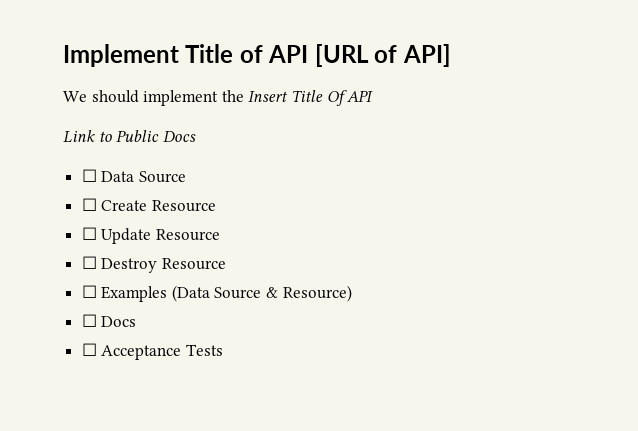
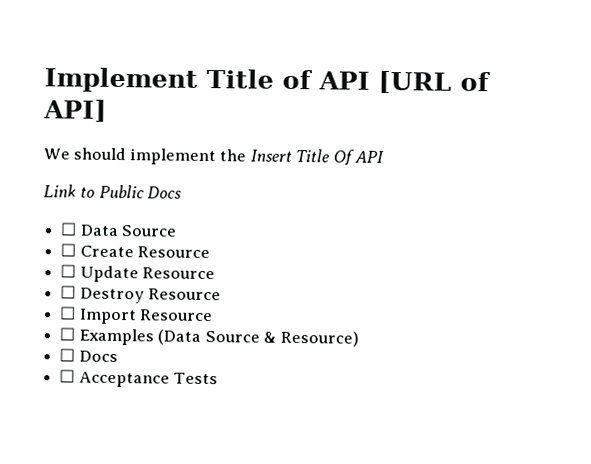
+ ☐ Import Resource

